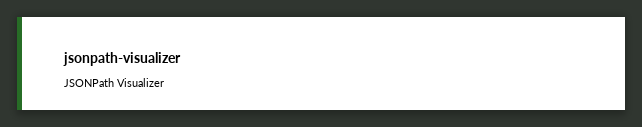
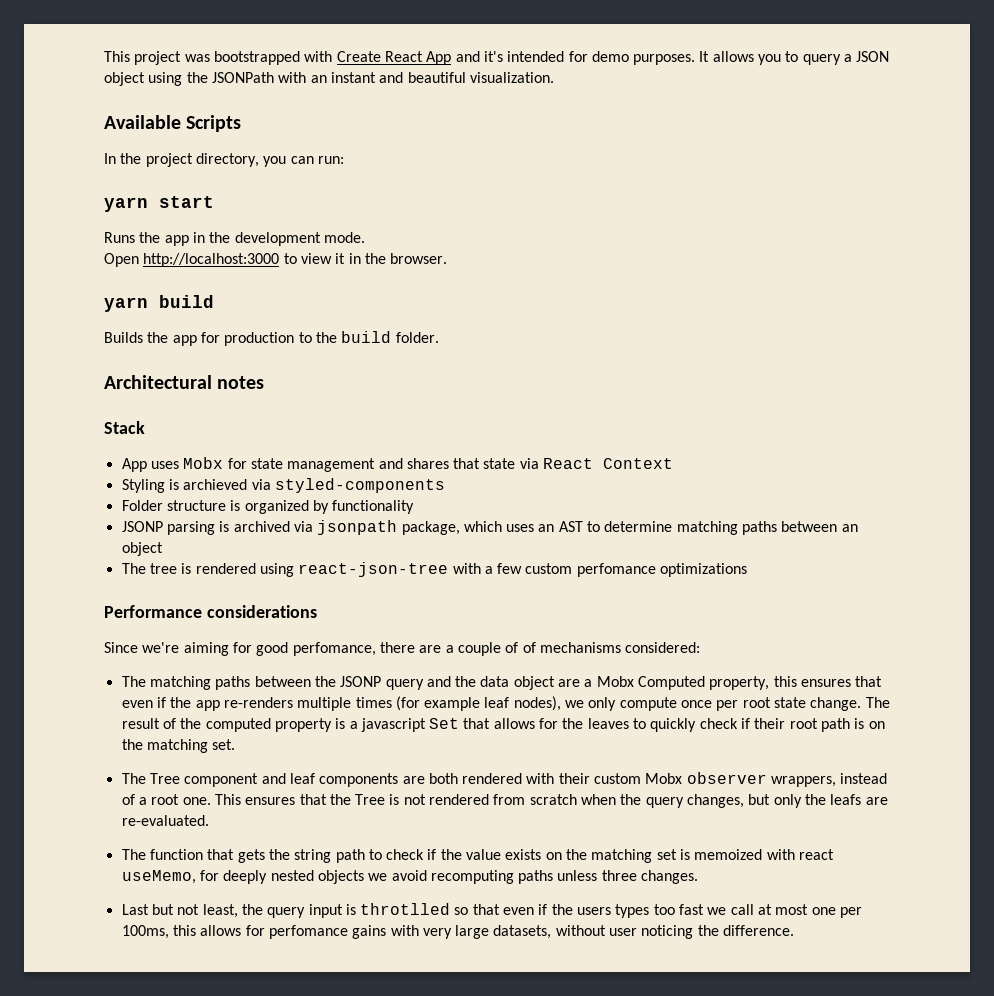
- jsonpath-visualizer
- JSONPath Visualizer
+ This project was bootstrapped with Create React App and it's intended for demo purposes. It allows you to query a JSON object using the JSONPath with an instant and beautiful visualization.
+ Available Scripts
+ In the project directory, you can run:
+ yarn start
+ Runs the app in the development mode.
+ Open http://localhost:3000 to view it in the browser.
+ yarn build
+ Builds the app for production to the build folder.
+ Architectural notes
+ Stack
+ App uses Mobx for state management and shares that state via React Context
+ Styling is archieved via styled-components
+ Folder structure is organized by functionality
+ JSONP parsing is archived via jsonpath package, which uses an AST to determine matching paths between an object
+ The tree is rendered using react-json-tree with a few custom perfomance optimizations
+ Performance considerations
+ Since we're aiming for good perfomance, there are a couple of of mechanisms considered:
+ The matching paths between the JSONP query and the data object are a Mobx Computed property, this ensures that even if the app re-renders multiple times (for example leaf nodes), we only compute once per root state change. The result of the computed property is a javascript Set that allows for the leaves to quickly check if their root path is on the matching set.
+ The Tree component and leaf components are both rendered with their custom Mobx observer wrappers, instead of a root one. This ensures that the Tree is not rendered from scratch when the query changes, but only the leafs are re-evaluated.
+ The function that gets the string path to check if the value exists on the matching set is memoized with react useMemo, for deeply nested objects we avoid recomputing paths unless three changes.
+ Last but not least, the query input is throtlled so that even if the users types too fast we call at most one per 100ms, this allows for perfomance gains with very large datasets, without user noticing the difference.

